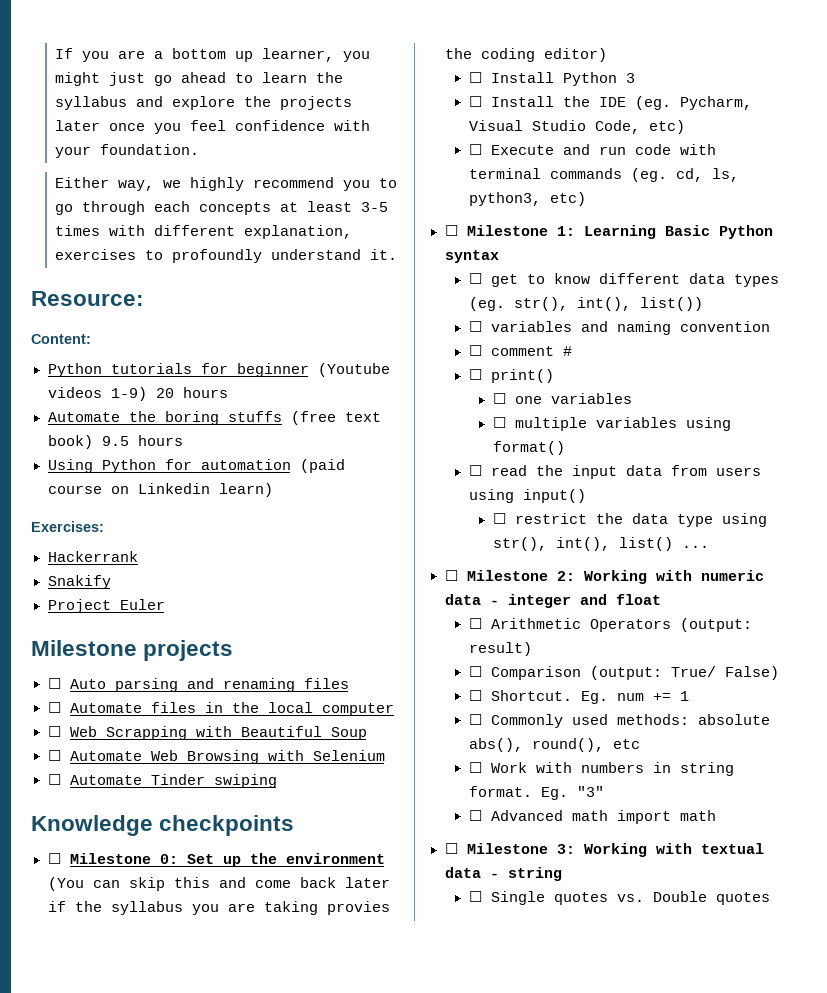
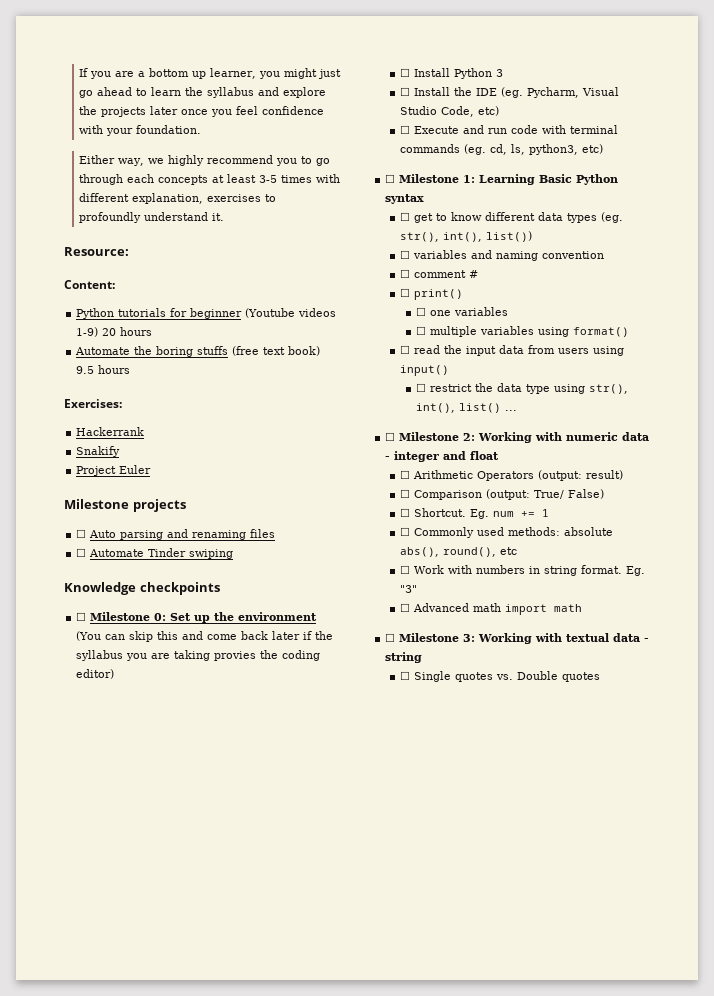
- Using Python for automation (paid course on Linkedin learn)
- ☐ Automate files in the local computer
- ☐ Web Scrapping with Beautiful Soup
- ☐ Automate Web Browsing with Selenium

